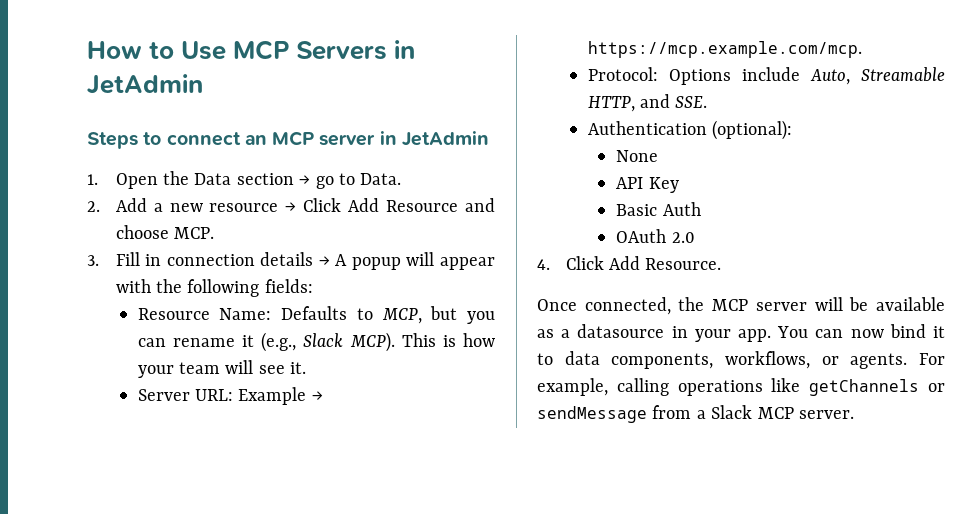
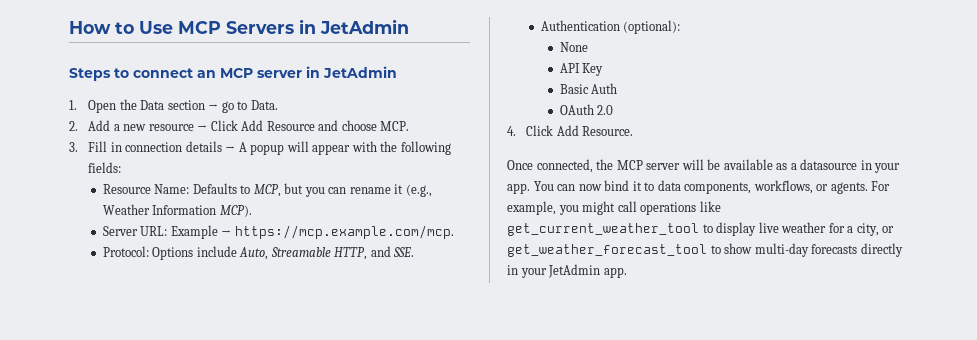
- Resource Name: Defaults to MCP, but you can rename it (e.g., Slack MCP). This is how your team will see it.
+ Resource Name: Defaults to MCP, but you can rename it (e.g., Weather Information MCP).
- For example, calling operations like getChannels or sendMessage from a Slack MCP server.
+ For example, you might call operations like get_current_weather_tool to display live weather for a city, or get_weather_forecast_tool to show multi-day forecasts directly in your JetAdmin app.

